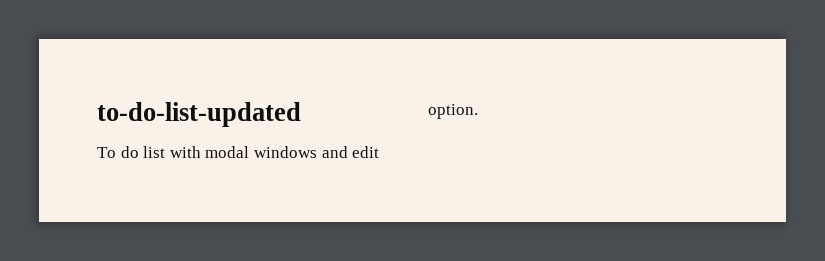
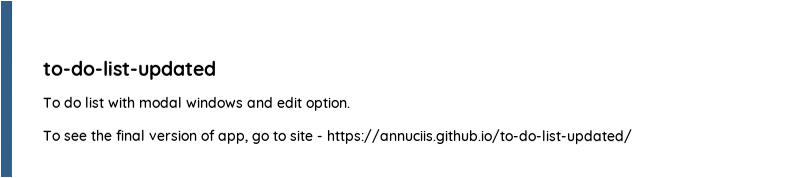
+ To see the final version of app, go to site - https://annuciis.github.io/to-do-list-updated/

